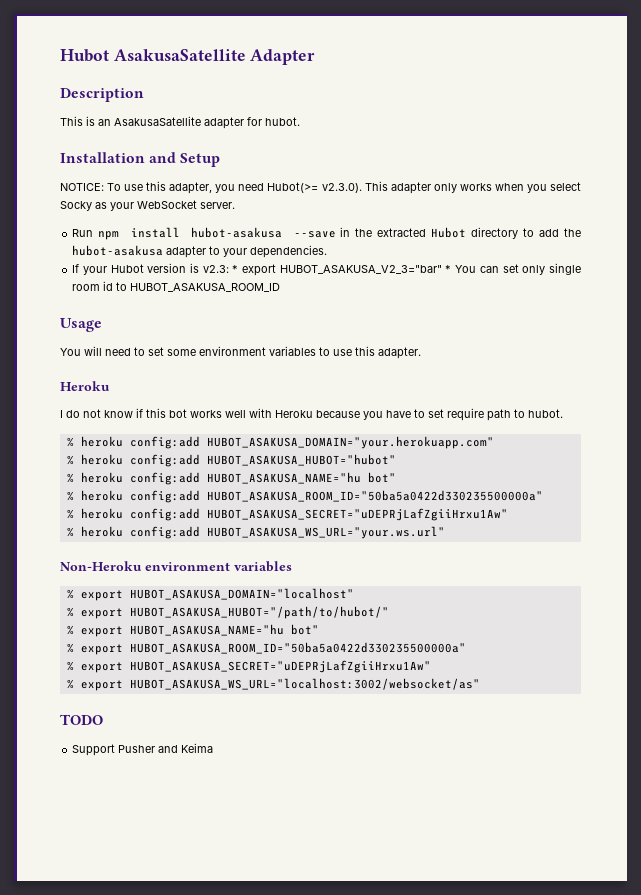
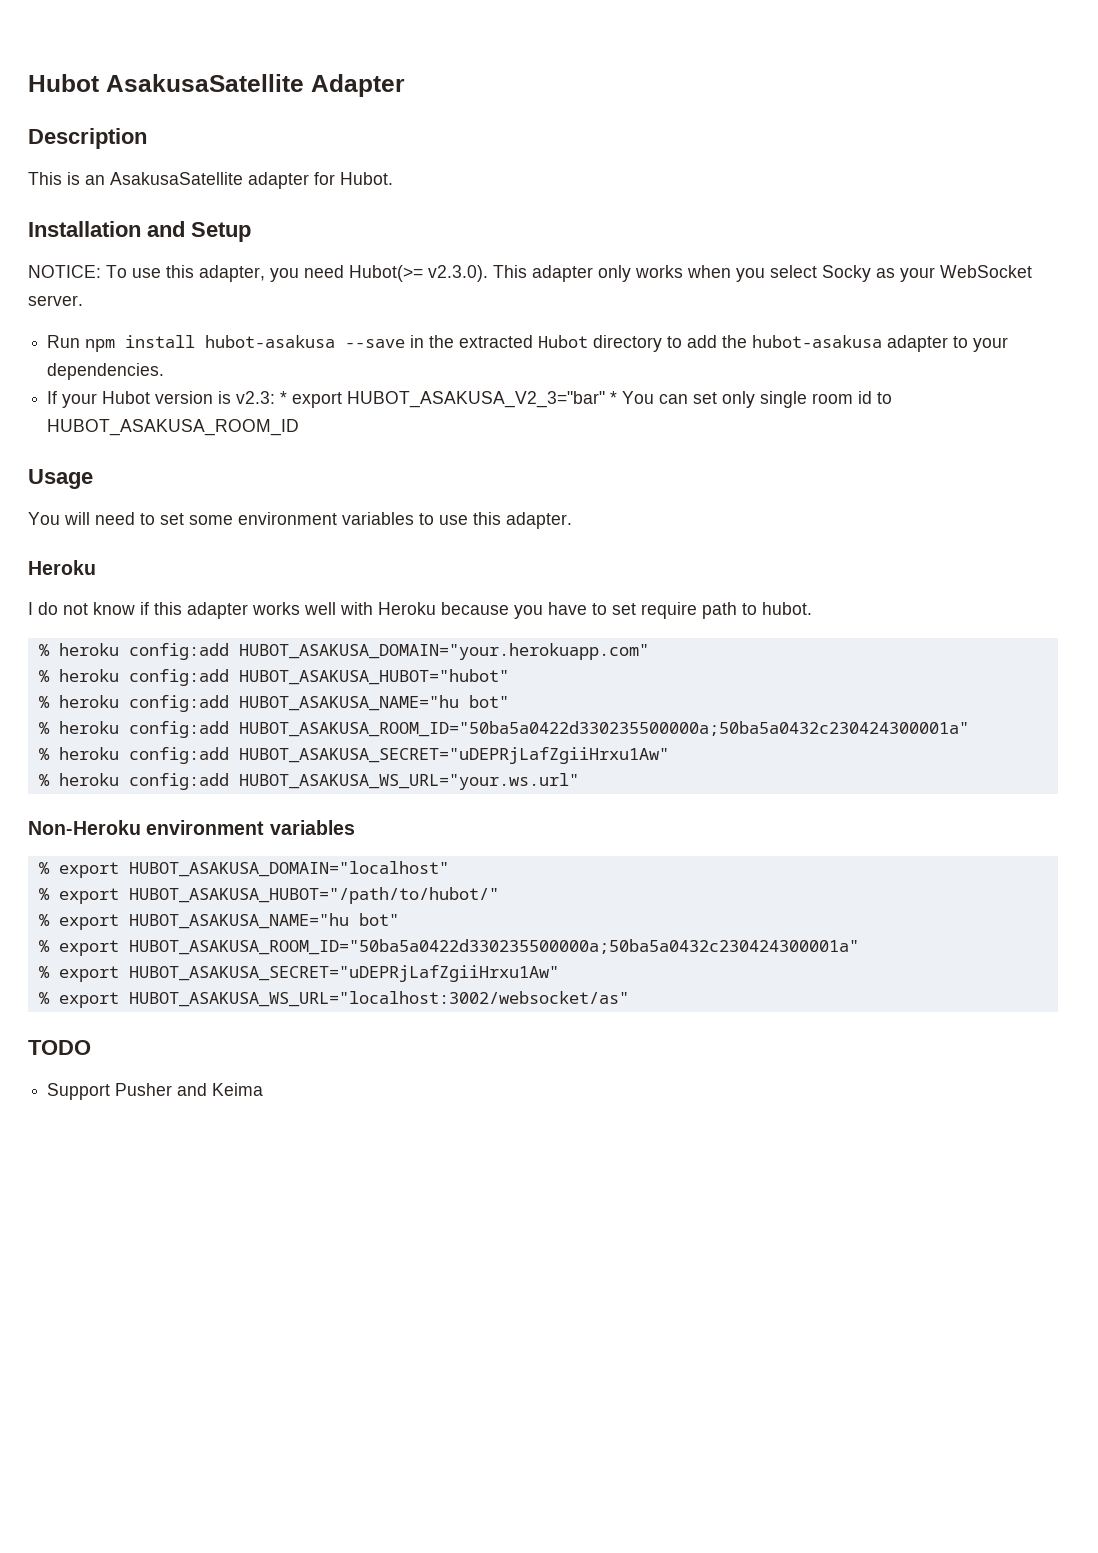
- This is an AsakusaSatellite adapter for hubot.
+ This is an AsakusaSatellite adapter for Hubot.
- I do not know if this bot works well with Heroku because you have to set require path to hubot.
+ I do not know if this adapter works well with Heroku because you have to set require path to hubot.
- % heroku config:add HUBOT_ASAKUSA_ROOM_ID="50ba5a0422d330235500000a"
+ % heroku config:add HUBOT_ASAKUSA_ROOM_ID="50ba5a0422d330235500000a;50ba5a0432c230424300001a"
- % export HUBOT_ASAKUSA_ROOM_ID="50ba5a0422d330235500000a"
+ % export HUBOT_ASAKUSA_ROOM_ID="50ba5a0422d330235500000a;50ba5a0432c230424300001a"

